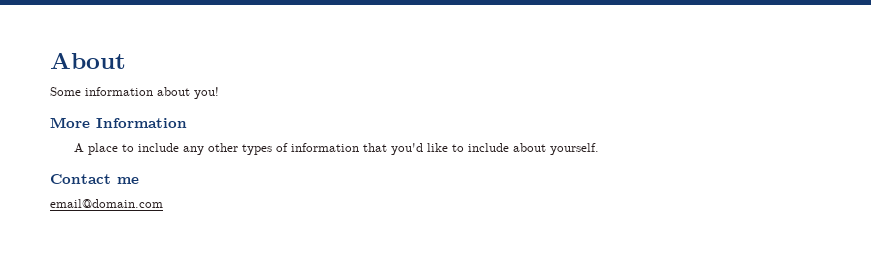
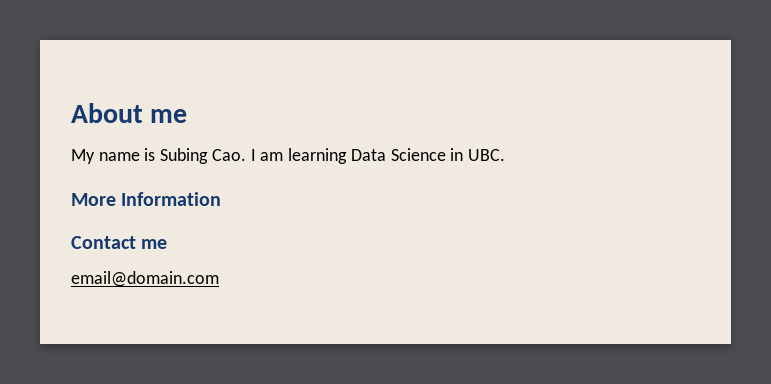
- About
- Some information about you!
+ About me
+ My name is Subing Cao. I am learning Data Science in UBC.
  More Information
- A place to include any other types of information that you'd like to include about yourself.

